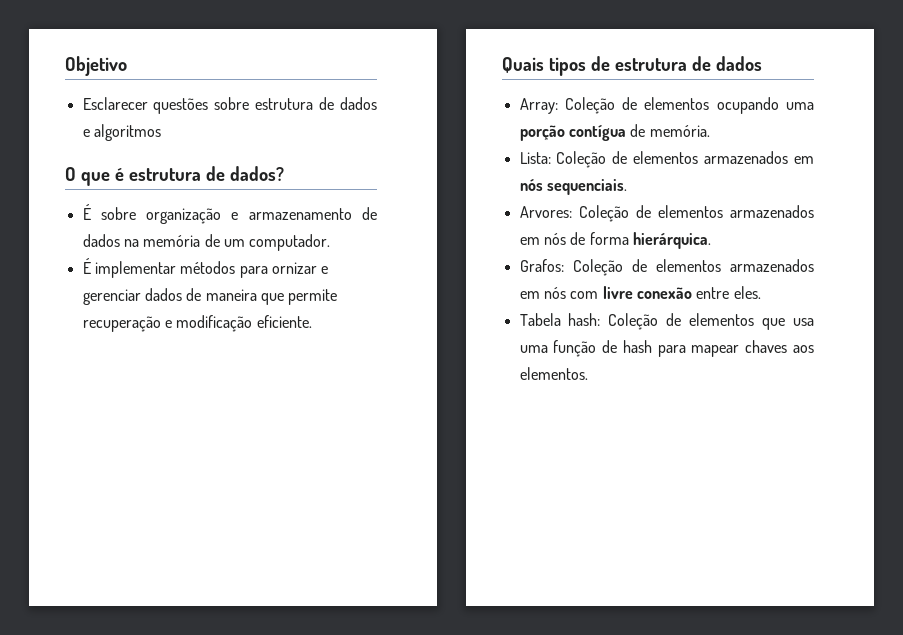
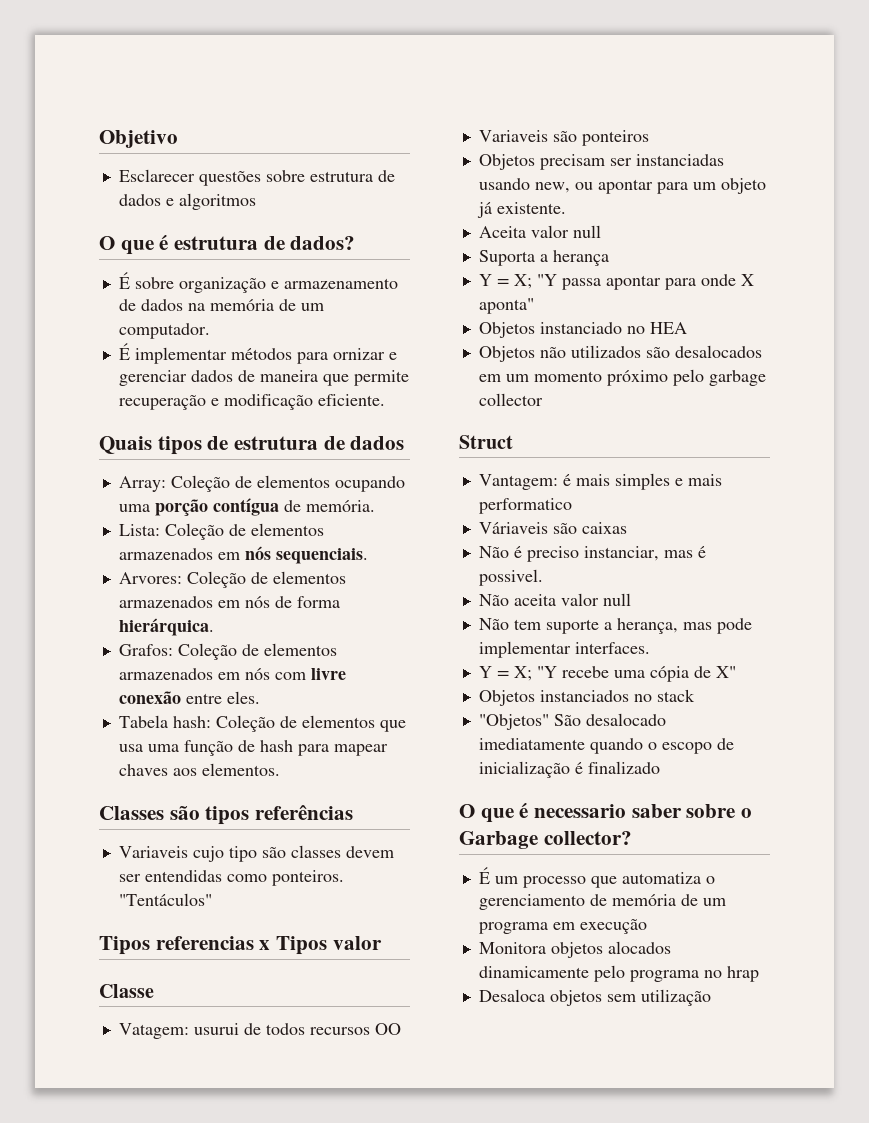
+ Classes são tipos referências
+ Variaveis cujo tipo são classes devem ser entendidas como ponteiros. "Tentáculos"
+ Tipos referencias x Tipos valor
+ Classe
+ Vatagem: usurui de todos recursos OO
+ Variaveis são ponteiros
+ Objetos precisam ser instanciadas usando new, ou apontar para um objeto já existente.
+ Aceita valor null
+ Suporta a herança
+ Y = X; "Y passa apontar para onde X aponta"
+ Objetos instanciado no HEA
+ Objetos não utilizados são desalocados em um momento próximo pelo garbage collector
+ Struct
+ Vantagem: é mais simples e mais performatico
+ Váriaveis são caixas
+ Não é preciso instanciar, mas é possivel.
+ Não aceita valor null
+ Não tem suporte a herança, mas pode implementar interfaces.
+ Y = X; "Y recebe uma cópia de X"
+ Objetos instanciados no stack
+ "Objetos" São desalocado imediatamente quando o escopo de inicialização é finalizado
+ O que é necessario saber sobre o Garbage collector?
+ É um processo que automatiza o gerenciamento de memória de um programa em execução
+ Monitora objetos alocados dinamicamente pelo programa no hrap
+ Desaloca objetos sem utilização

